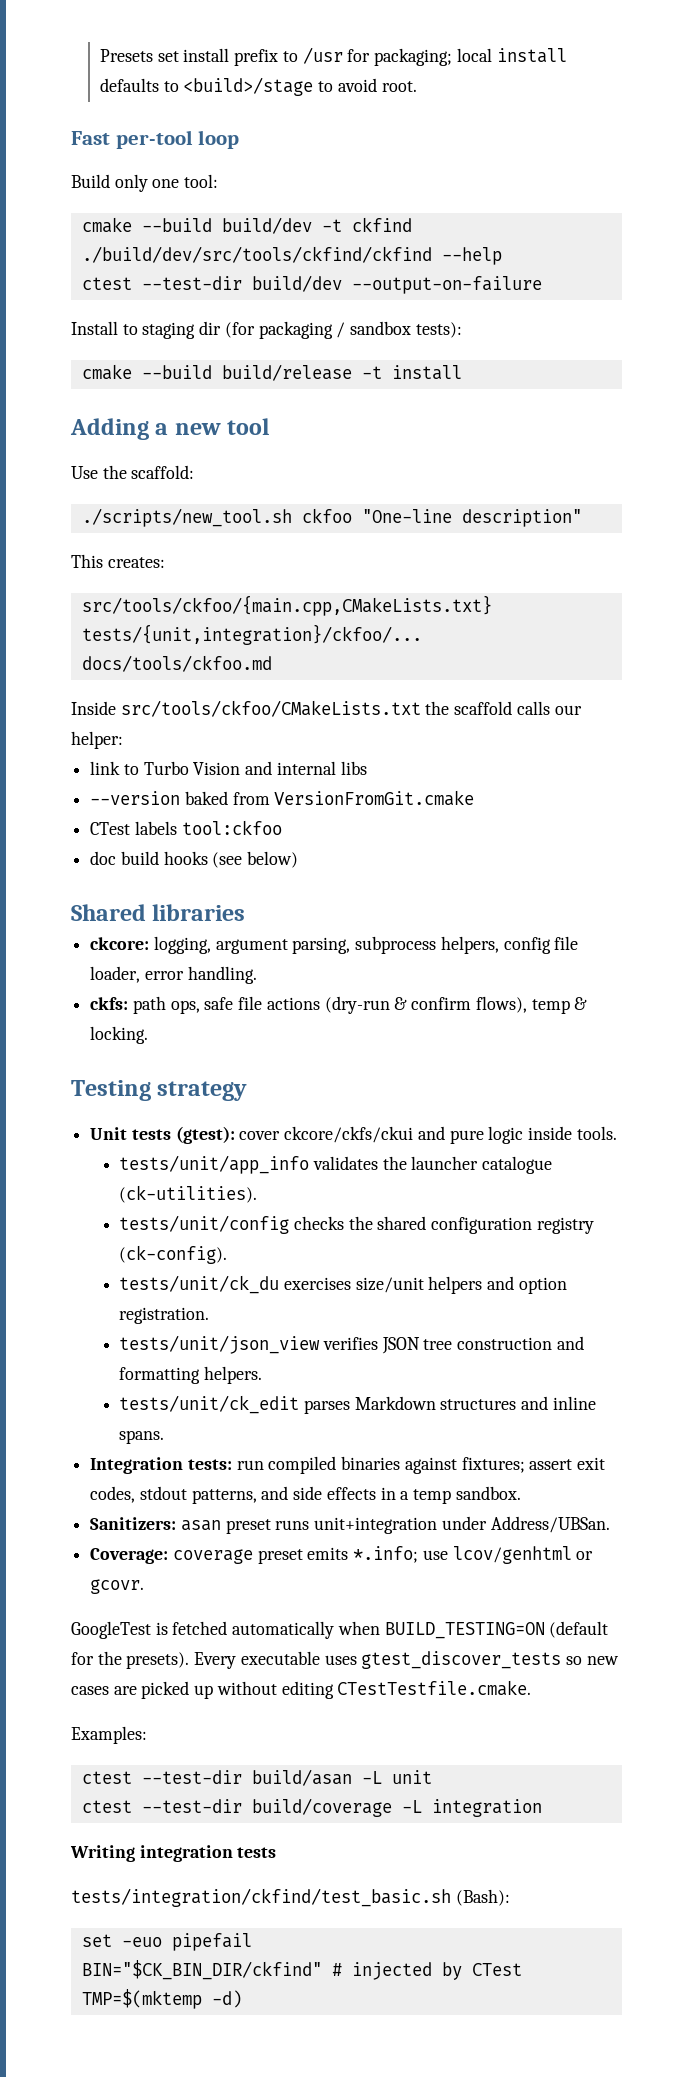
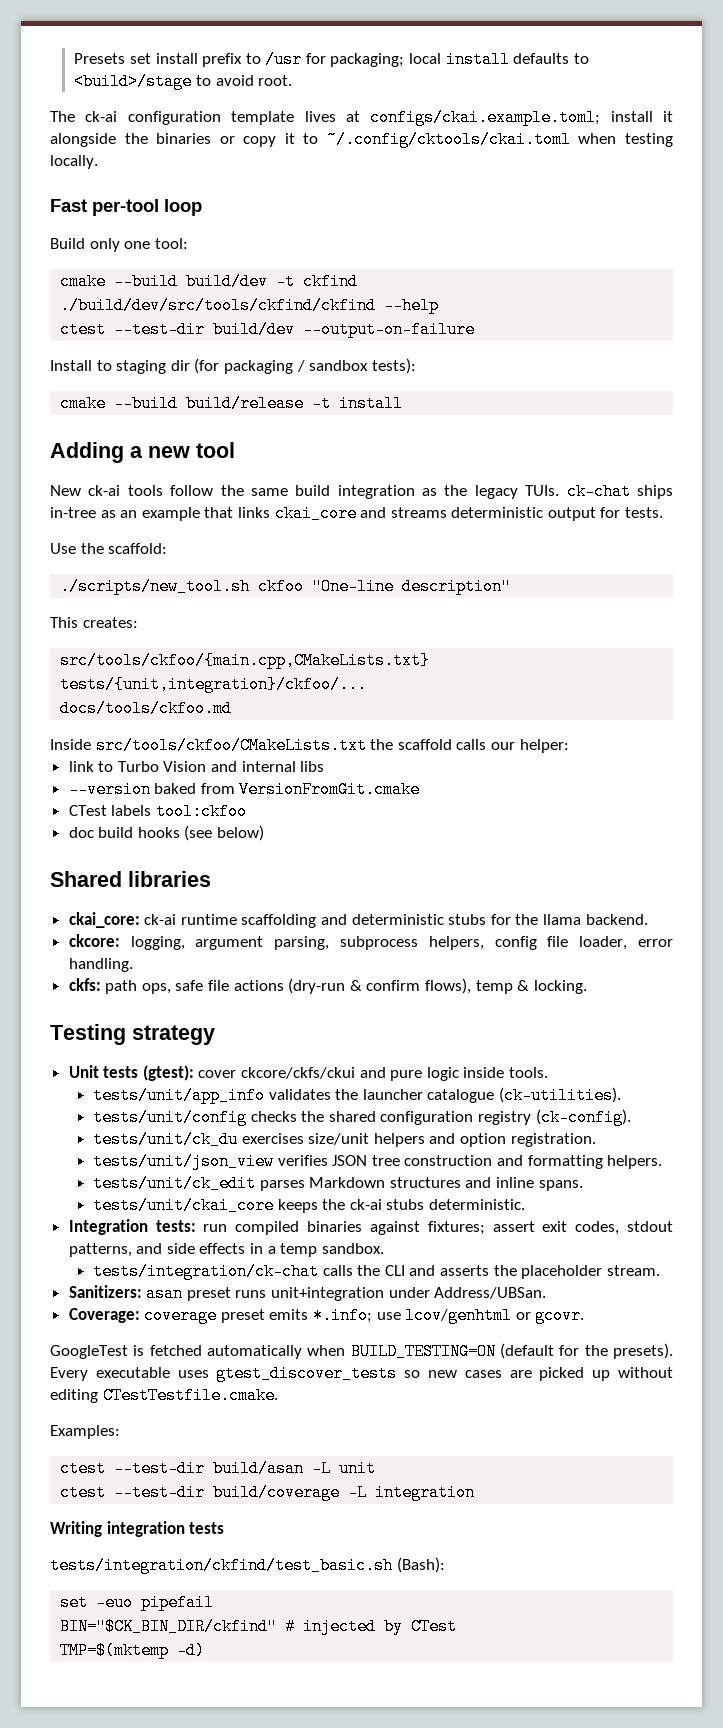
+ The ck-ai configuration template lives at configs/ckai.example.toml; install it alongside the binaries or copy it to ~/.config/cktools/ckai.toml when testing locally.
+ New ck-ai tools follow the same build integration as the legacy TUIs. ck-chat ships in-tree as an example that links ckai_core and streams deterministic output for tests.
+ ckai_core: ck-ai runtime scaffolding and deterministic stubs for the llama backend.
+ tests/unit/ckai_core keeps the ck-ai stubs deterministic.
+ tests/integration/ck-chat calls the CLI and asserts the placeholder stream.

